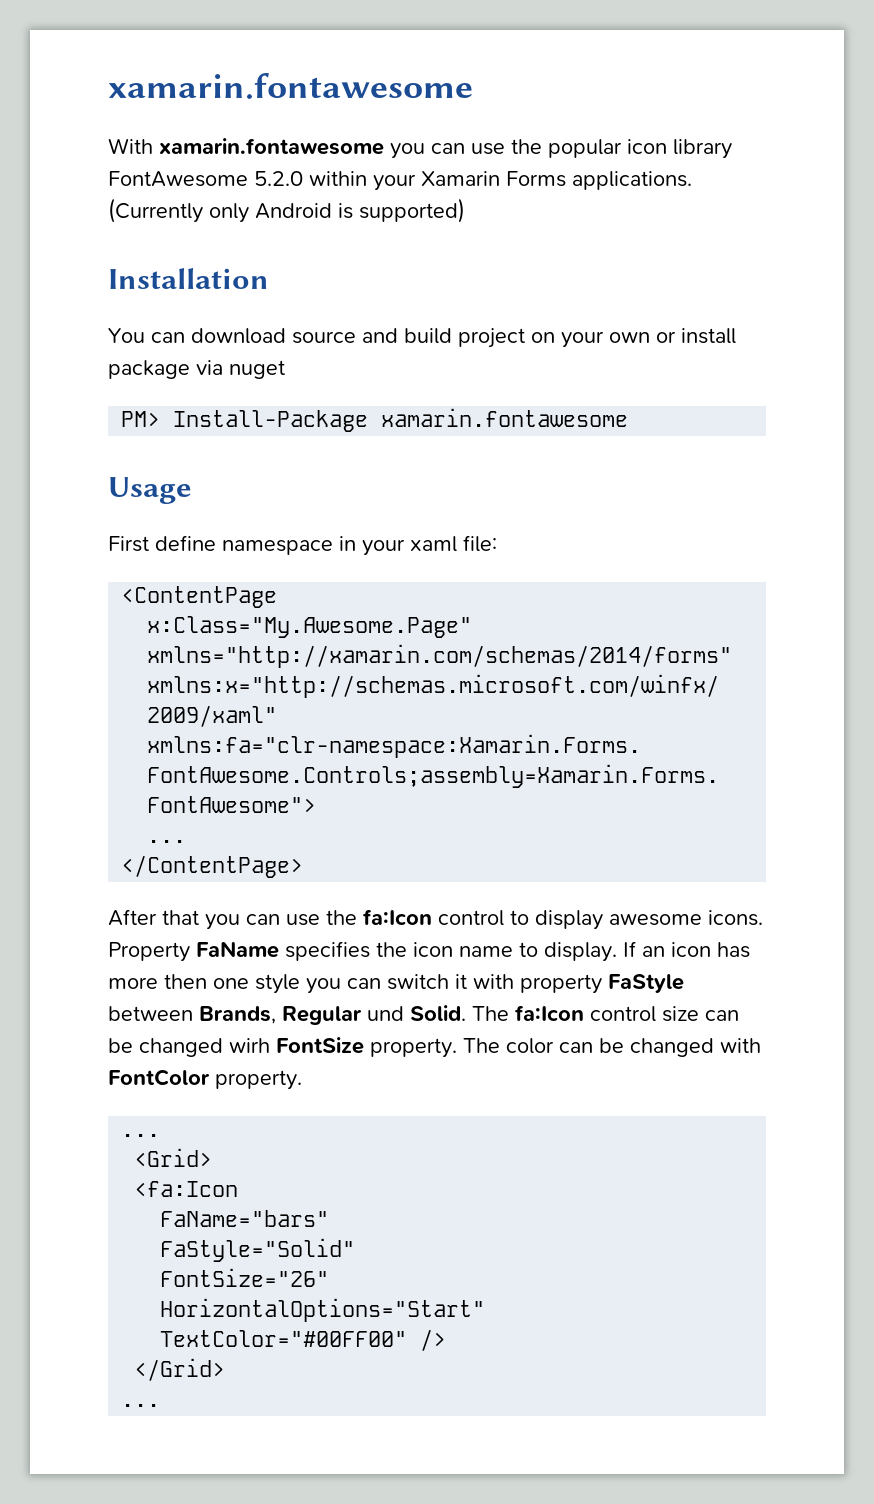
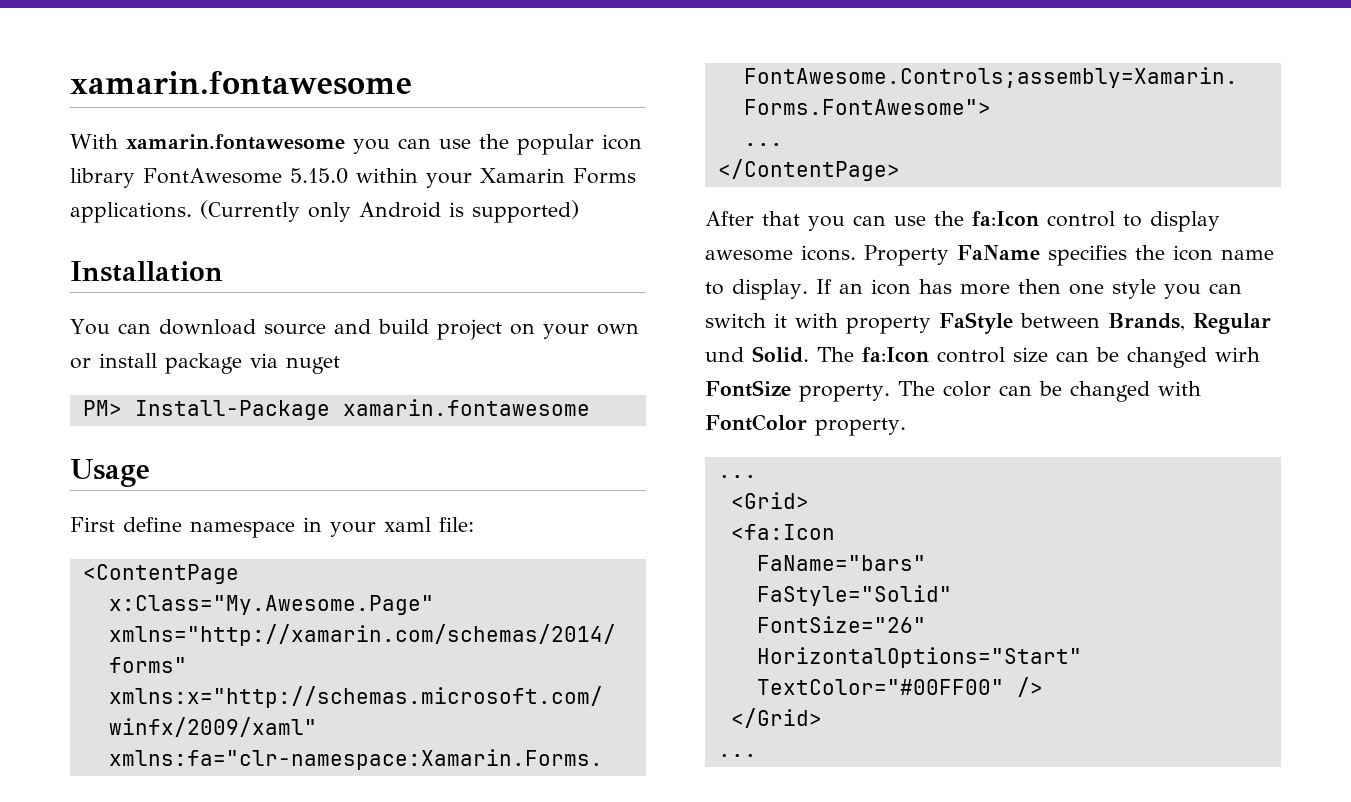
- With xamarin.fontawesome you can use the popular icon library FontAwesome 5.2.0 within your Xamarin Forms applications.
+ With xamarin.fontawesome you can use the popular icon library FontAwesome 5.15.0 within your Xamarin Forms applications.

